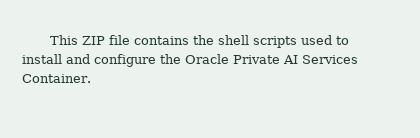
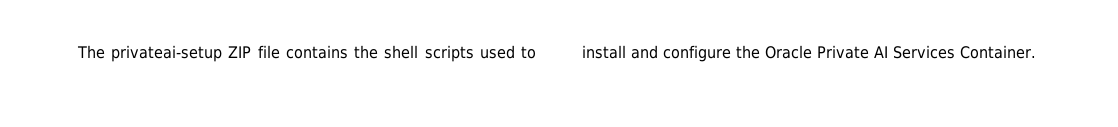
- This ZIP file contains the shell scripts used to install and configure the Oracle Private AI Services Container.
+ The privateai-setup ZIP file contains the shell scripts used to install and configure the Oracle Private AI Services Container.

